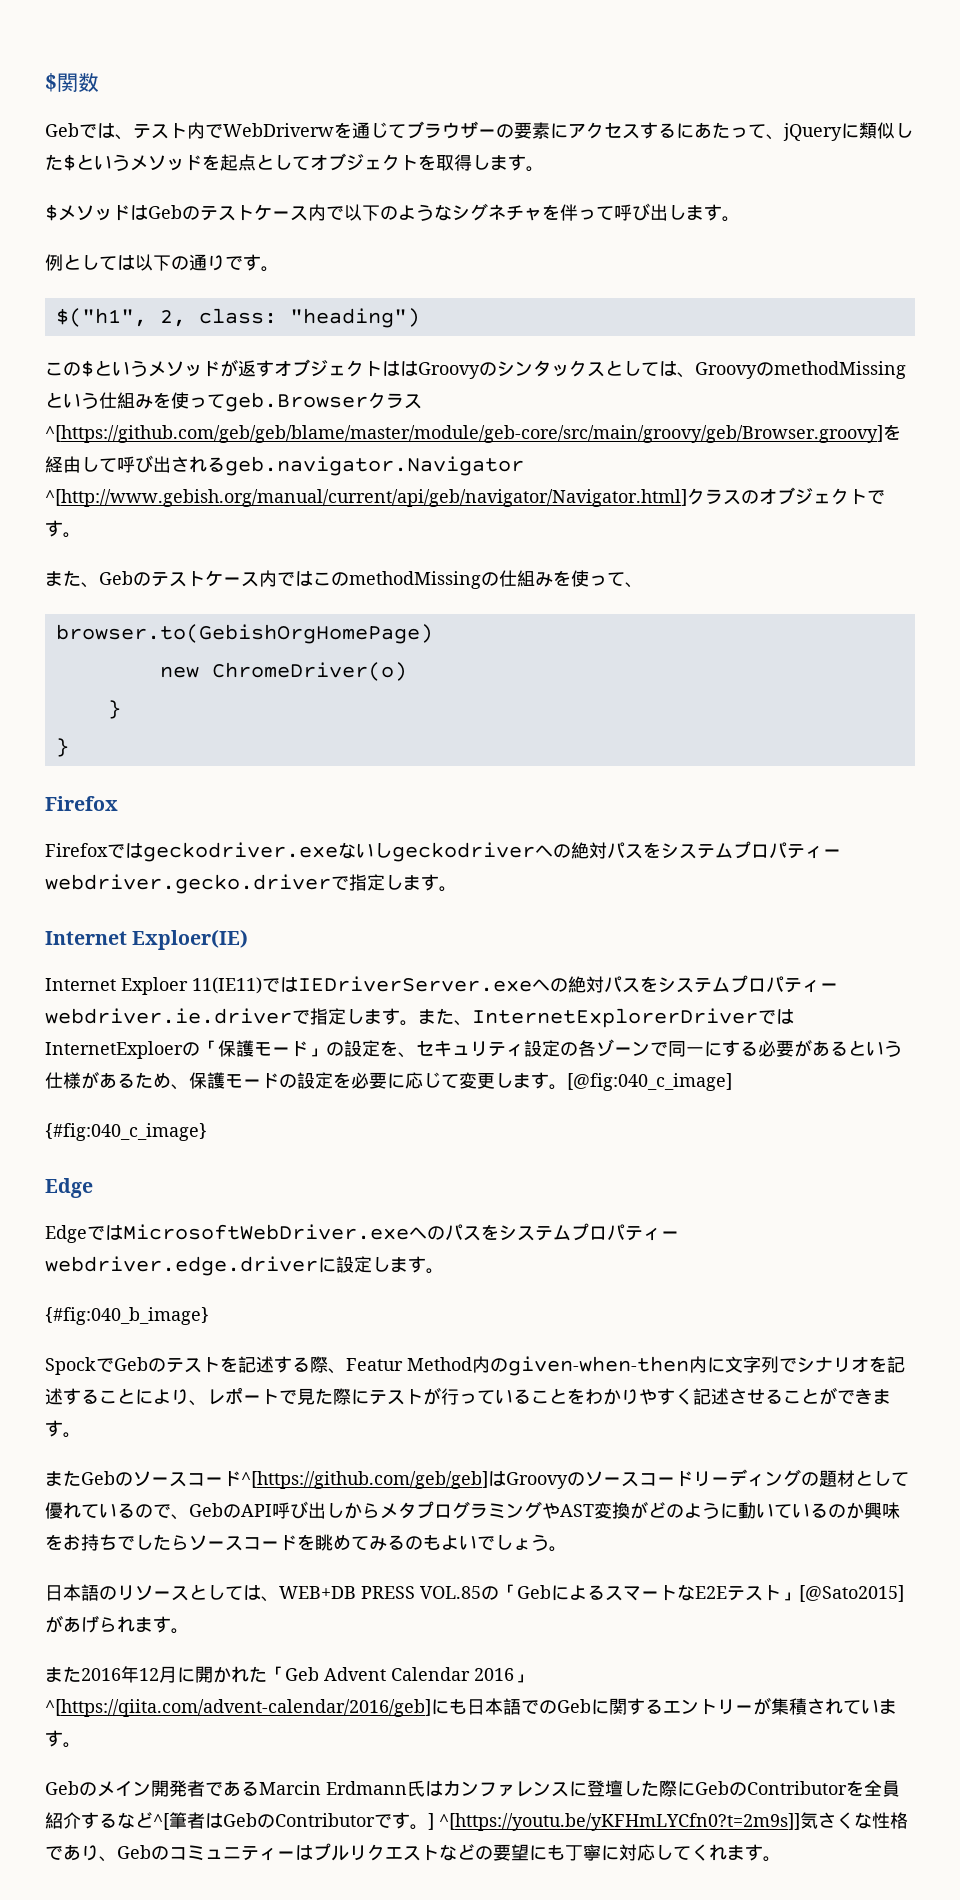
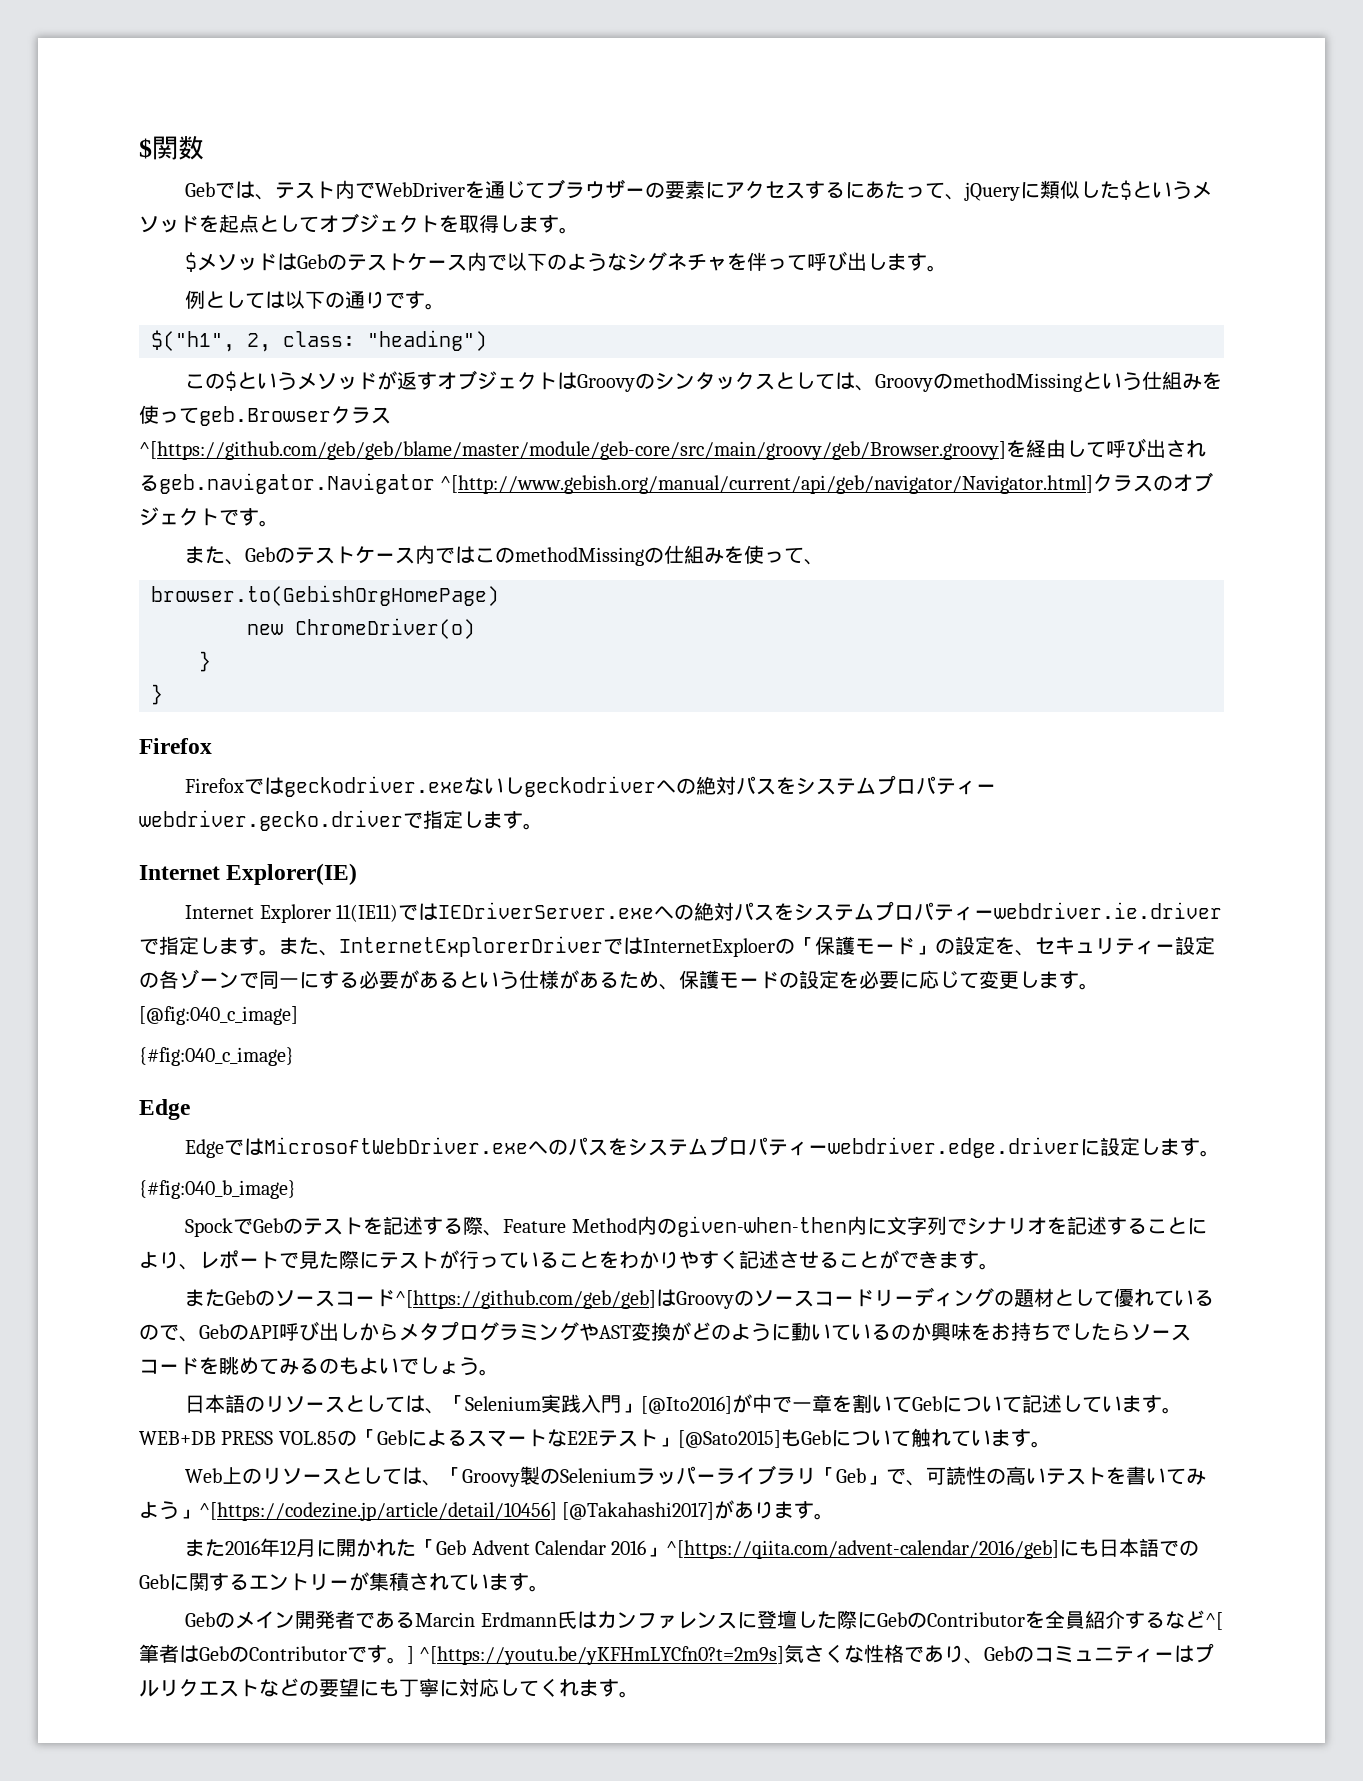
- Gebでは、テスト内でWebDriverwを通じてブラウザーの要素にアクセスするにあたって、jQueryに類似した$というメソッドを起点としてオブジェクトを取得します。
+ Gebでは、テスト内でWebDriverを通じてブラウザーの要素にアクセスするにあたって、jQueryに類似した$というメソッドを起点としてオブジェクトを取得します。
- この$というメソッドが返すオブジェクトははGroovyのシンタックスとしては、GroovyのmethodMissingという仕組みを使ってgeb.Browserクラス^[https://github.com/geb/geb/blame/master/module/geb-core/src/main/groovy/geb/Browser.groovy]を経由して呼び出されるgeb.navigator.Navigator ^[http://www.gebish.org/manual/current/api/geb/navigator/Navigator.html]クラスのオブジェクトです。
+ この$というメソッドが返すオブジェクトはGroovyのシンタックスとしては、GroovyのmethodMissingという仕組みを使ってgeb.Browserクラス^[https://github.com/geb/geb/blame/master/module/geb-core/src/main/groovy/geb/Browser.groovy]を経由して呼び出されるgeb.navigator.Navigator ^[http://www.gebish.org/manual/current/api/geb/navigator/Navigator.html]クラスのオブジェクトです。
- Internet Exploer(IE)
- Internet Exploer 11(IE11)ではIEDriverServer.exeへの絶対パスをシステムプロパティーwebdriver.ie.driverで指定します。
+ Internet Explorer(IE)
+ Internet Explorer 11(IE11)ではIEDriverServer.exeへの絶対パスをシステムプロパティーwebdriver.ie.driverで指定します。
- また、InternetExplorerDriverではInternetExploerの「保護モード」の設定を、セキュリティ設定の各ゾーンで同一にする必要があるという仕様があるため、保護モードの設定を必要に応じて変更します。
+ また、InternetExplorerDriverではInternetExploerの「保護モード」の設定を、セキュリティー設定の各ゾーンで同一にする必要があるという仕様があるため、保護モードの設定を必要に応じて変更します。
- SpockでGebのテストを記述する際、Featur Method内のgiven-when-then内に文字列でシナリオを記述することにより、レポートで見た際にテストが行っていることをわかりやすく記述させることができます。
+ SpockでGebのテストを記述する際、Feature Method内のgiven-when-then内に文字列でシナリオを記述することにより、レポートで見た際にテストが行っていることをわかりやすく記述させることができます。
- 日本語のリソースとしては、WEB+DB PRESS VOL.85の「GebによるスマートなE2Eテスト」[@Sato2015]があげられます。
+ 日本語のリソースとしては、「Selenium実践入門」[@Ito2016]が中で一章を割いてGebについて記述しています。WEB+DB PRESS VOL.85の「GebによるスマートなE2Eテスト」[@Sato2015]もGebについて触れています。
+ Web上のリソースとしては、「Groovy製のSeleniumラッパーライブラリ「Geb」で、可読性の高いテストを書いてみよう」^[https://codezine.jp/article/detail/10456] [@Takahashi2017]があります。
- Gebのメイン開発者であるMarcin Erdmann氏はカンファレンスに登壇した際にGebのContributorを全員紹介するなど^[筆者はGebのContributorです。] ^[https://youtu.be/yKFHmLYCfn0?t=2m9s]]気さくな性格であり、Gebのコミュニティーはプルリクエストなどの要望にも丁寧に対応してくれます。
+ Gebのメイン開発者であるMarcin Erdmann氏はカンファレンスに登壇した際にGebのContributorを全員紹介するなど^[筆者はGebのContributorです。] ^[https://youtu.be/yKFHmLYCfn0?t=2m9s]気さくな性格であり、Gebのコミュニティーはプルリクエストなどの要望にも丁寧に対応してくれます。

